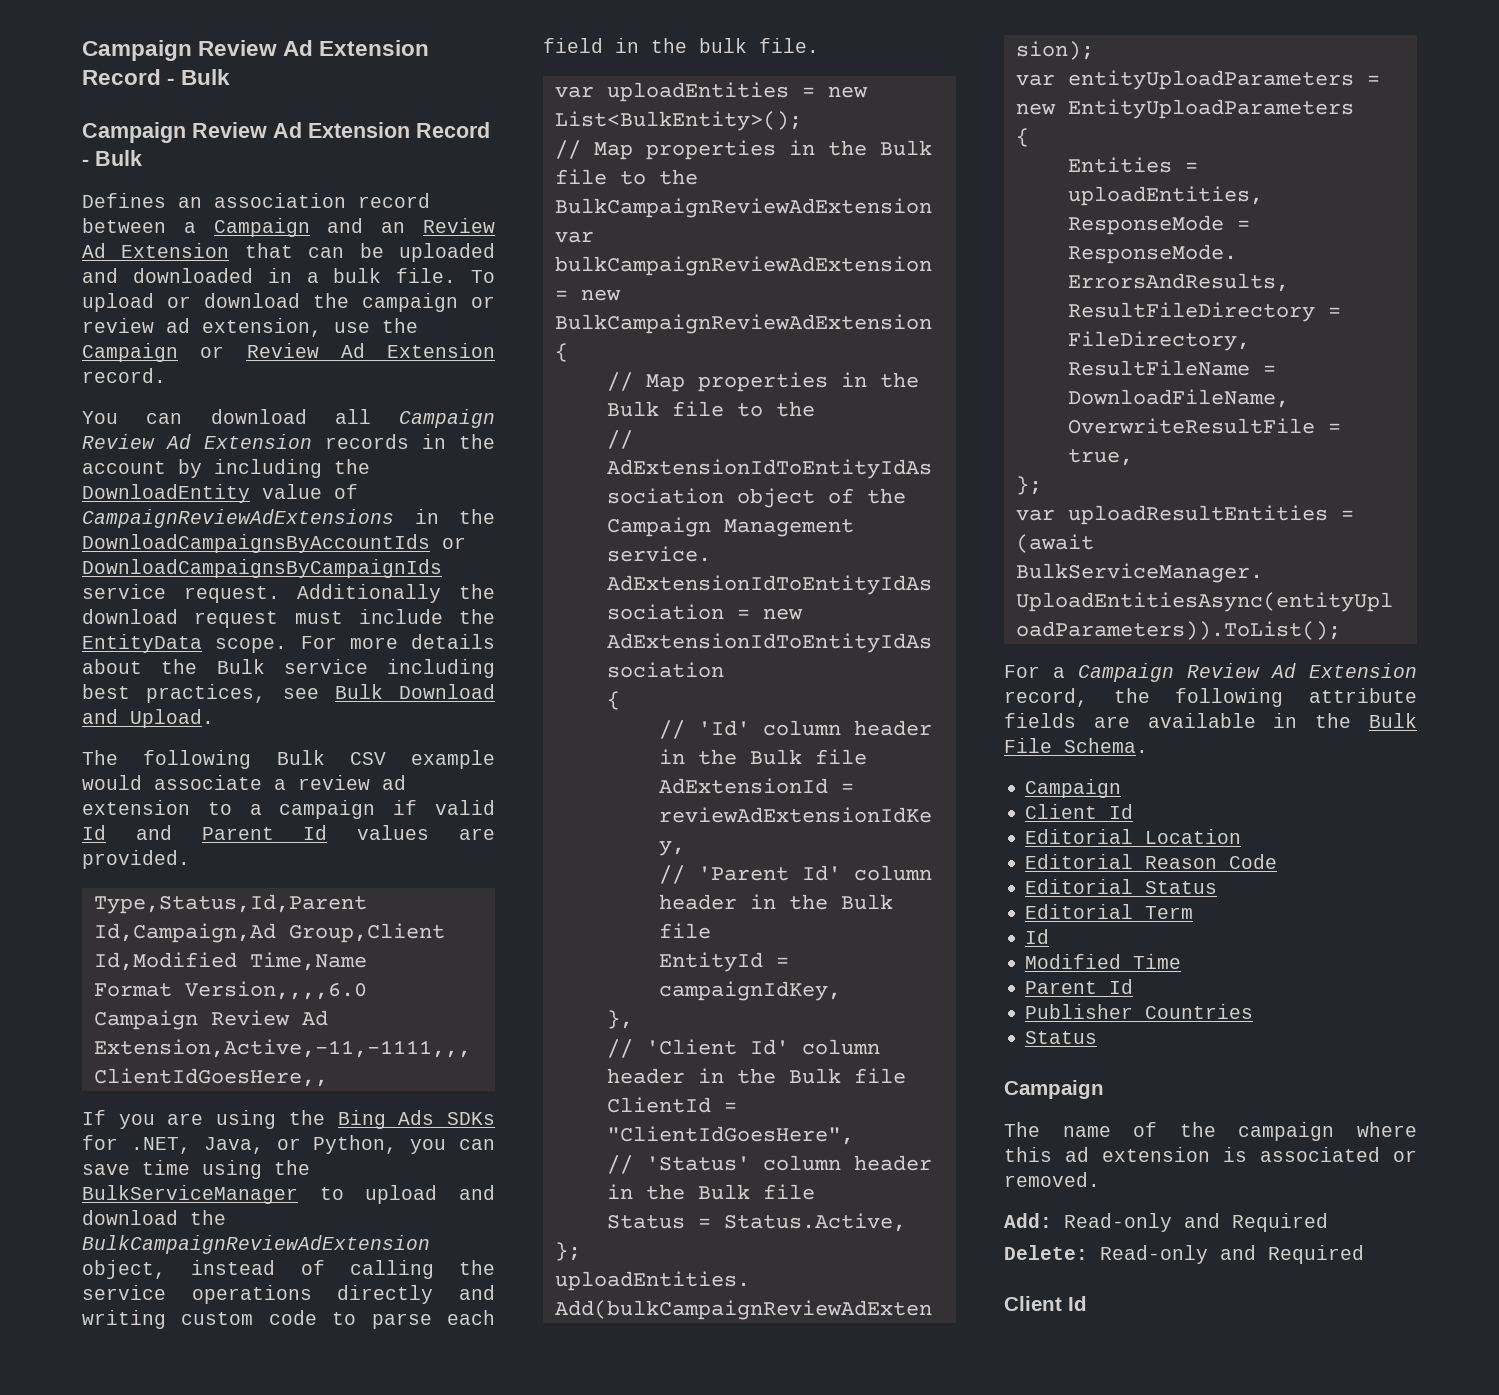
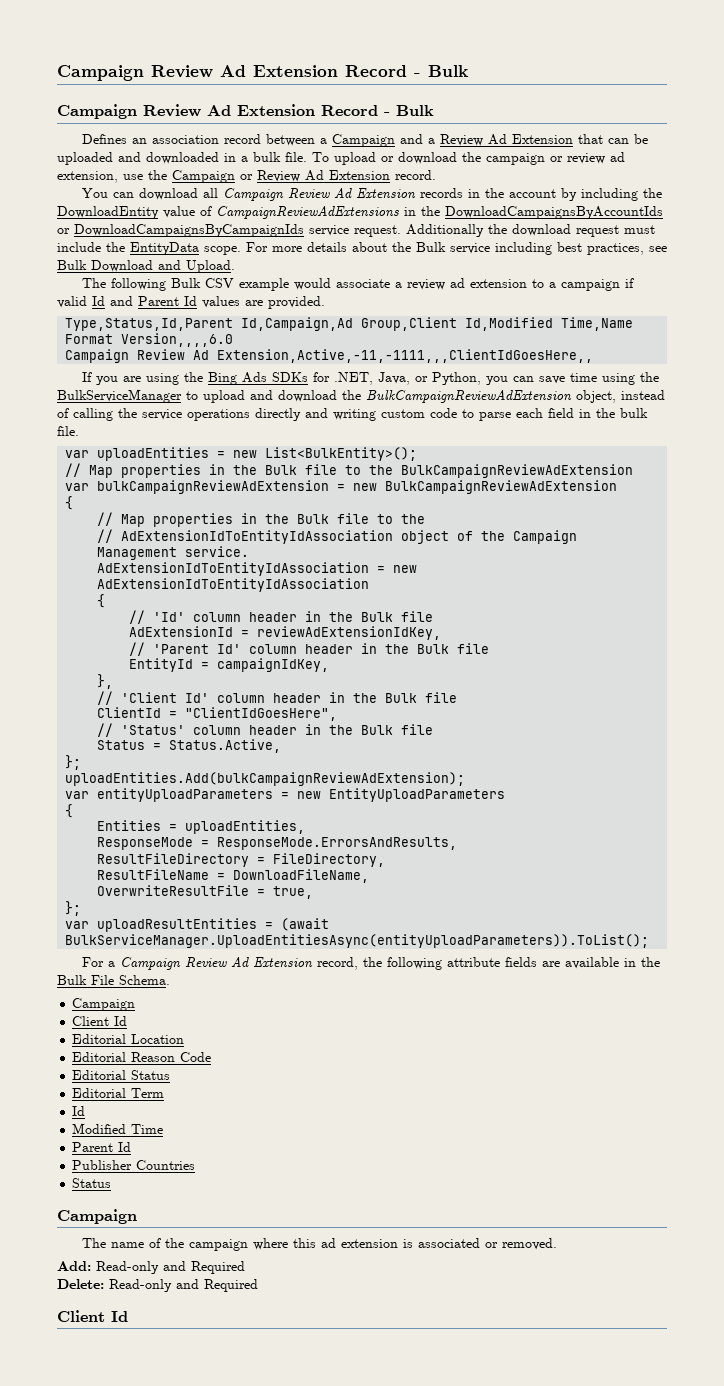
- Defines an association record between a Campaign and an Review Ad Extension that can be uploaded and downloaded in a bulk file.
+ Defines an association record between a Campaign and a Review Ad Extension that can be uploaded and downloaded in a bulk file.

